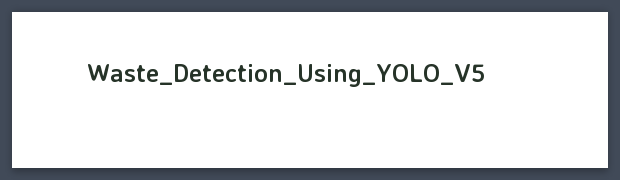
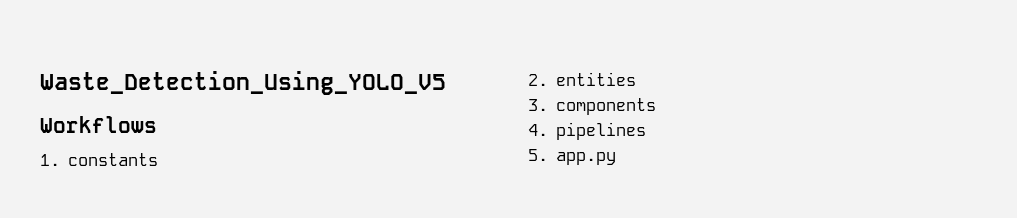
+ Workflows
+ 1. constants
+ 2. entities
+ 3. components
+ 4. pipelines
+ 5. app.py

